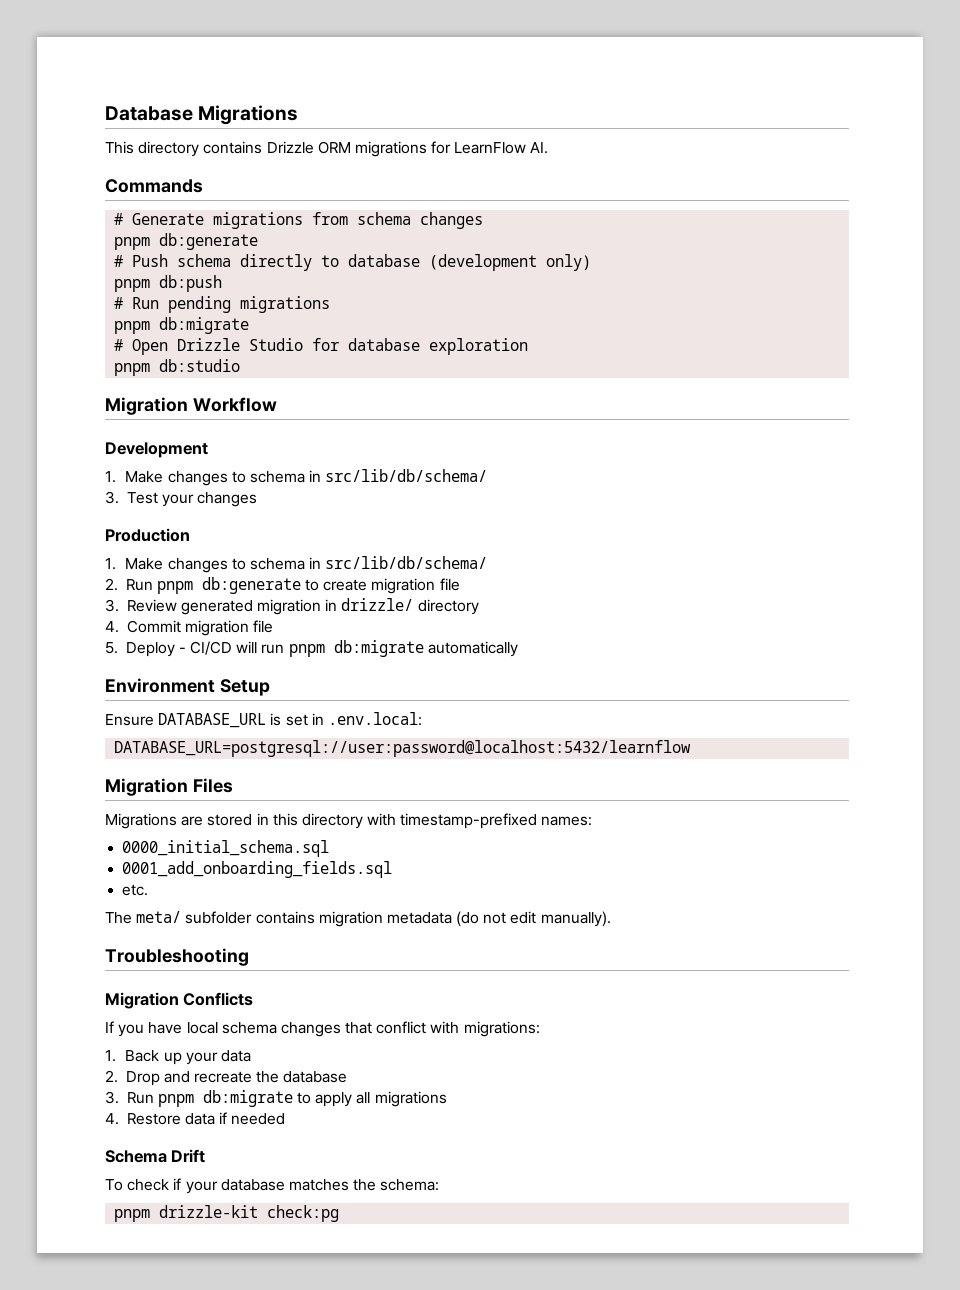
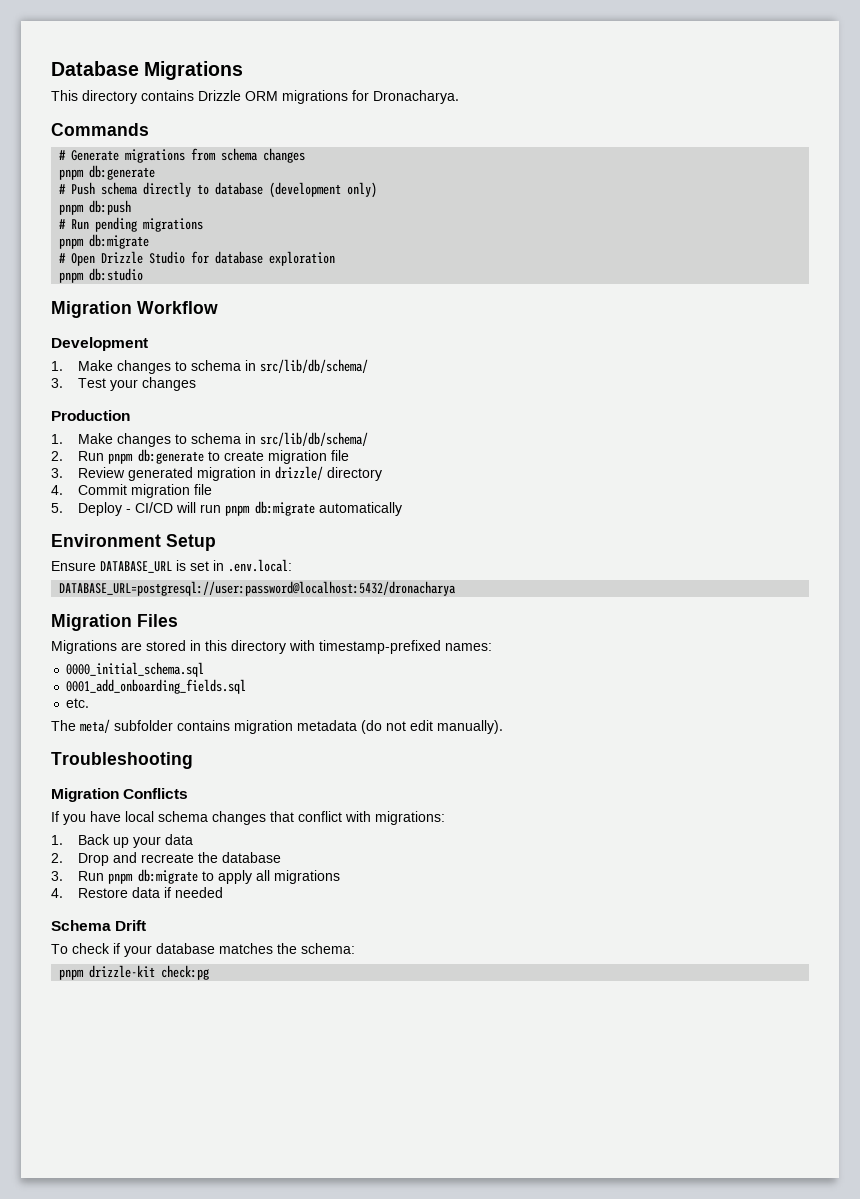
- This directory contains Drizzle ORM migrations for LearnFlow AI.
+ This directory contains Drizzle ORM migrations for Dronacharya.
- DATABASE_URL=postgresql://user:password@localhost:5432/learnflow
+ DATABASE_URL=postgresql://user:password@localhost:5432/dronacharya

